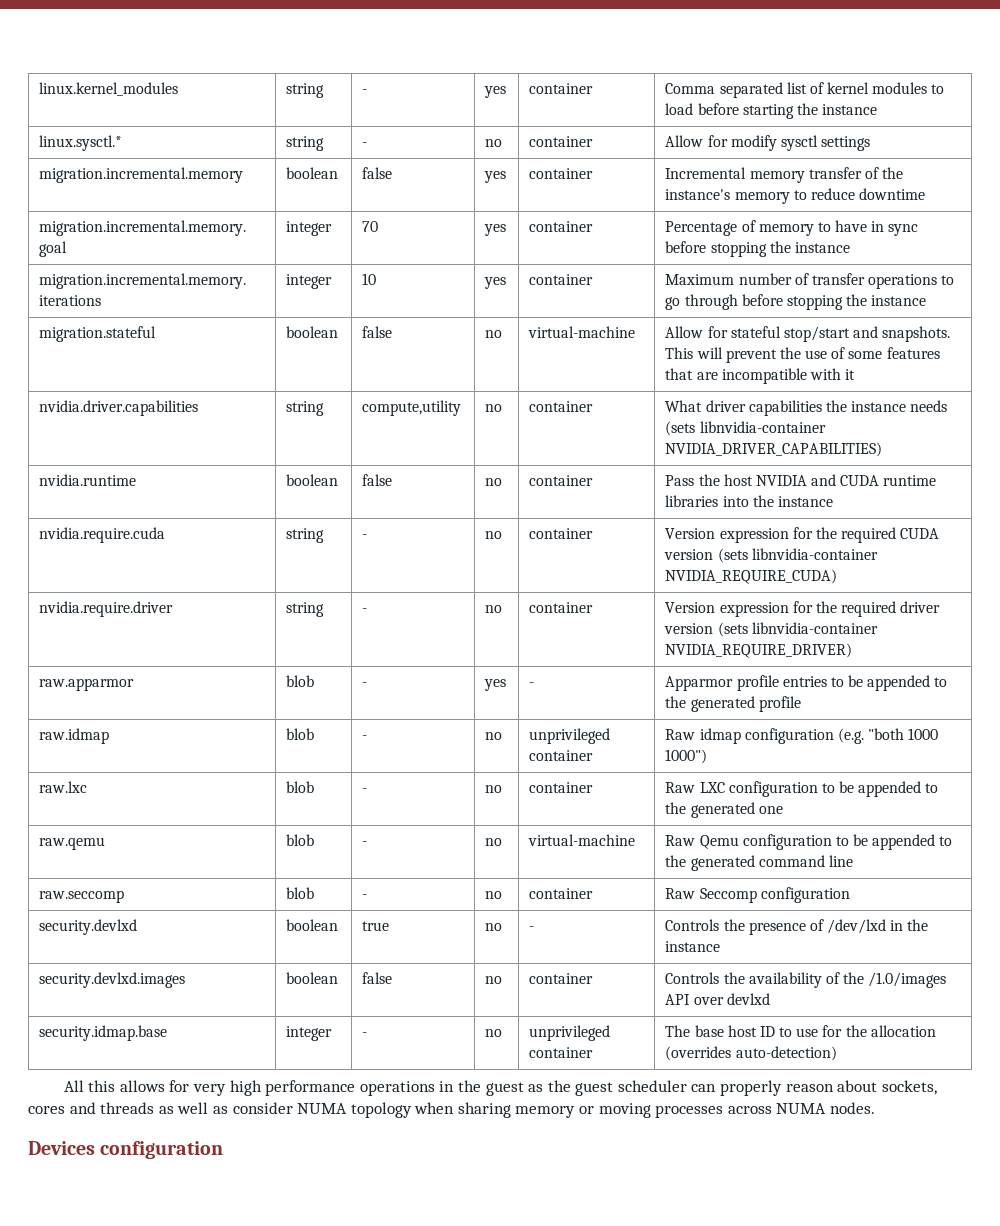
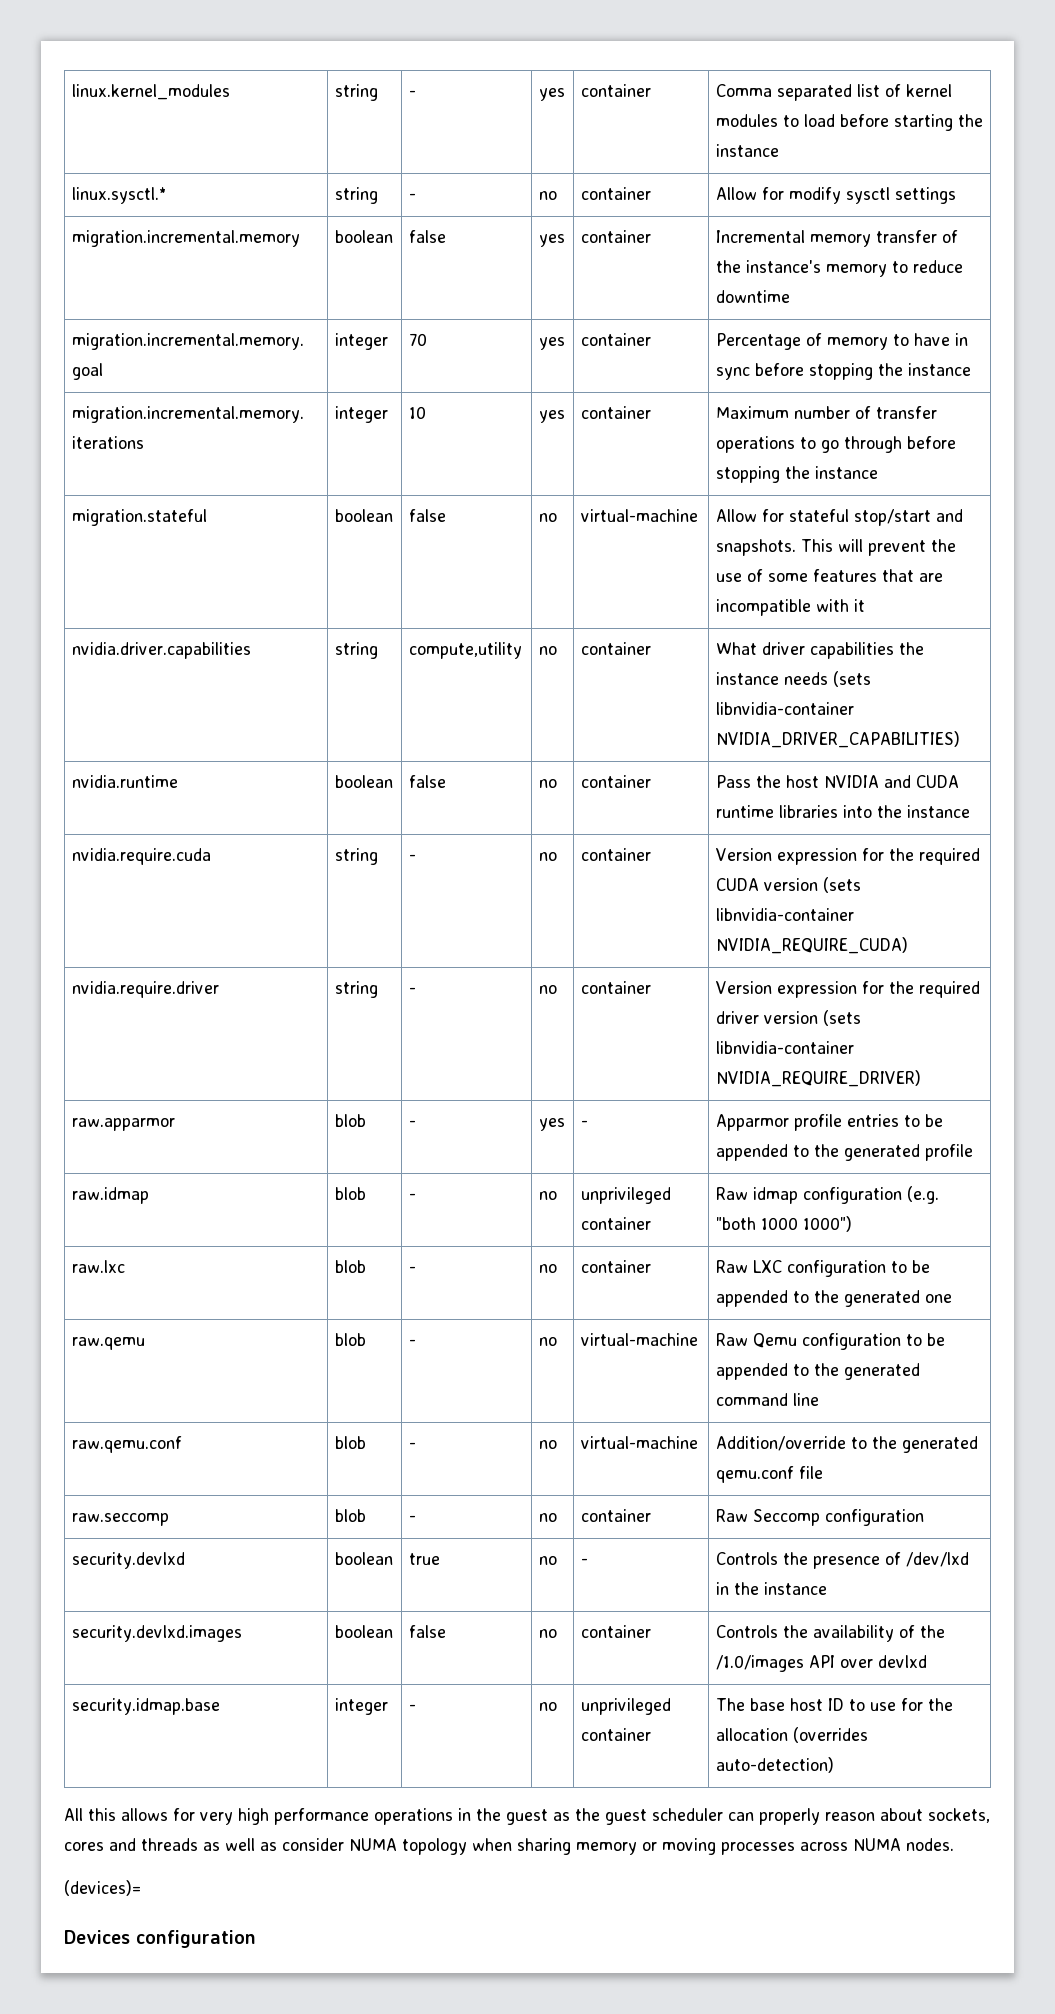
+ raw.qemu.conf | blob | - | no | virtual-machine | Addition/override to the generated qemu.conf file
+ (devices)=

